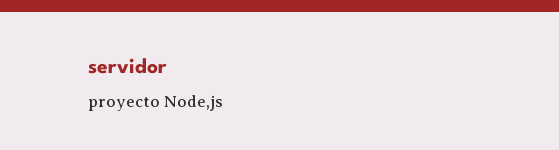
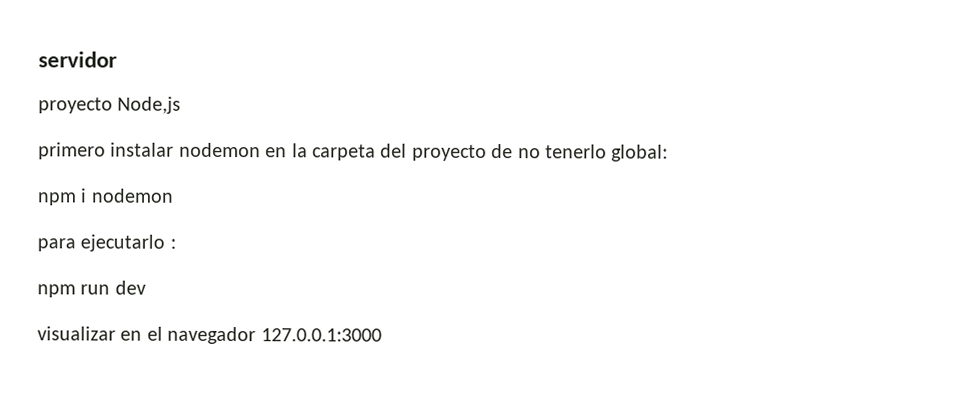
+ primero instalar nodemon en la carpeta del proyecto de no tenerlo global:
+ npm i nodemon
+ para ejecutarlo :
+ npm run dev
+ visualizar en el navegador 127.0.0.1:3000

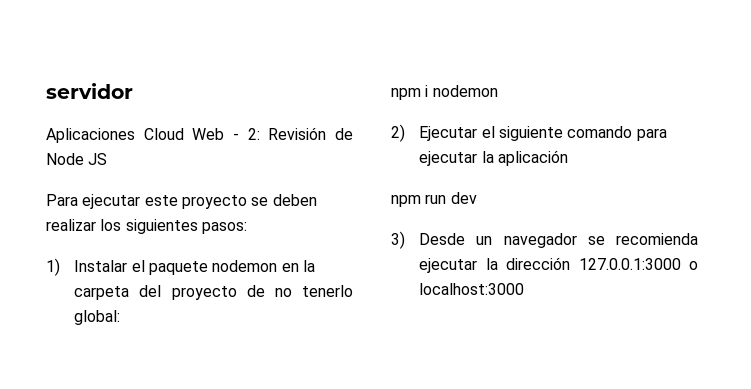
- proyecto Node,js
- primero instalar nodemon en la carpeta del proyecto de no tenerlo global:
+ Aplicaciones Cloud Web - 2: Revisión de Node JS
+ Para ejecutar este proyecto se deben realizar los siguientes pasos:
+ 1) Instalar el paquete nodemon en la carpeta del proyecto de no tenerlo global:
- para ejecutarlo :
+ 2) Ejecutar el siguiente comando para ejecutar la aplicación
  npm run dev
- visualizar en el navegador 127.0.0.1:3000
+ 3) Desde un navegador se recomienda ejecutar la dirección 127.0.0.1:3000 o localhost:3000

